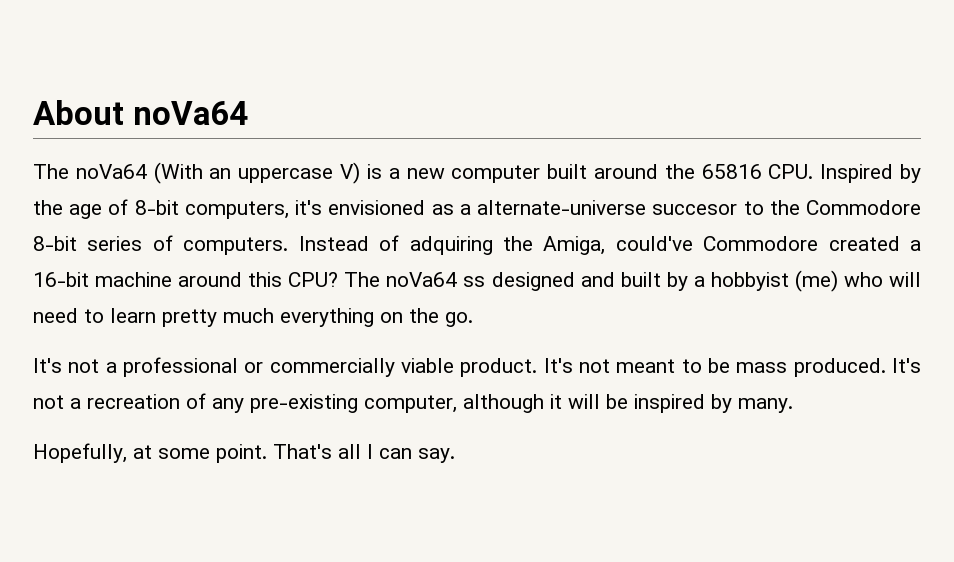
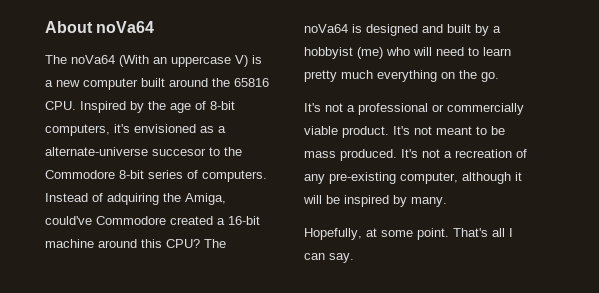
- The noVa64 ss designed and built by a hobbyist (me) who will need to learn pretty much everything on the go.
+ The noVa64 is designed and built by a hobbyist (me) who will need to learn pretty much everything on the go.

